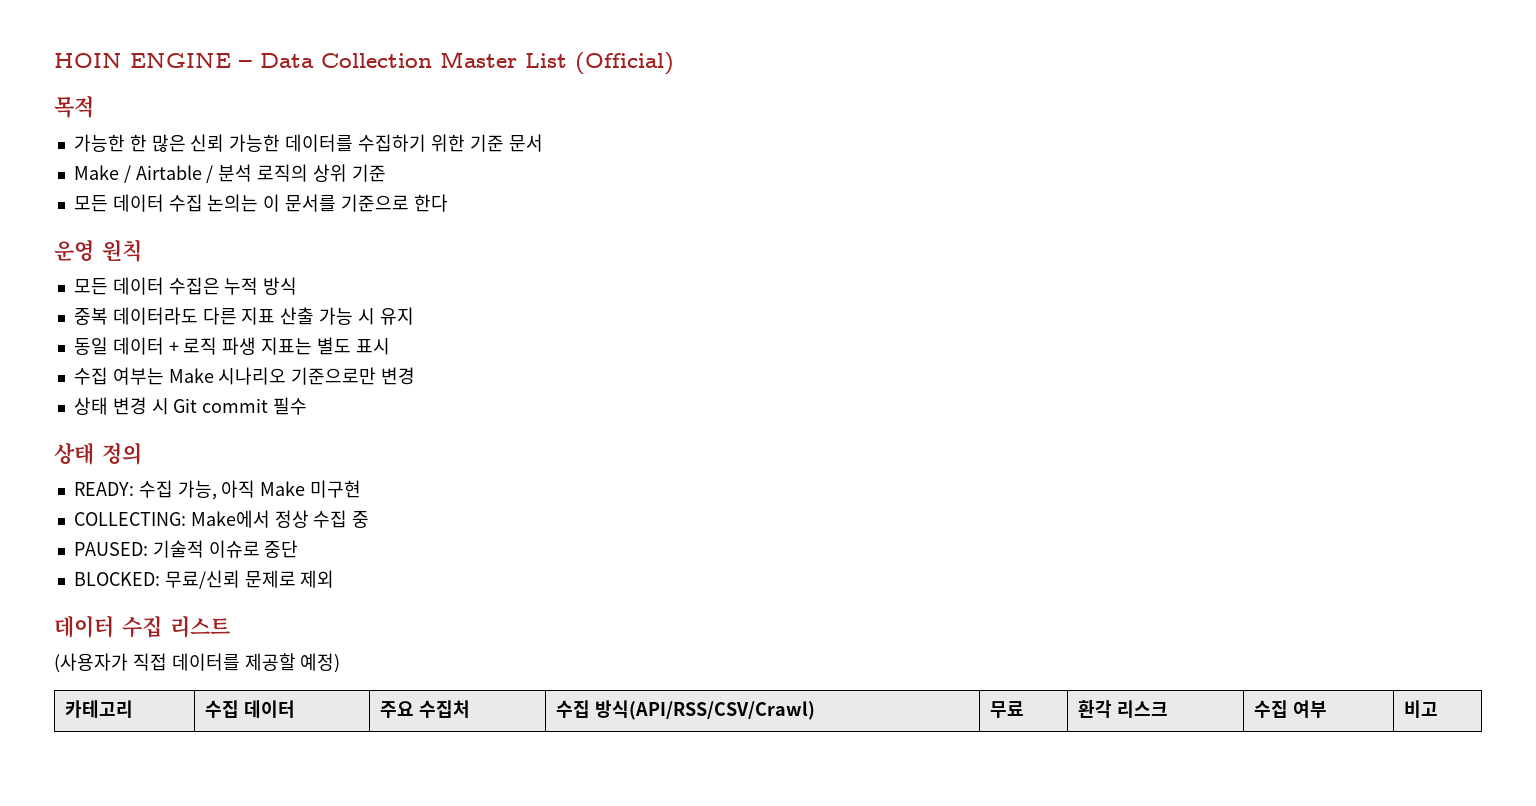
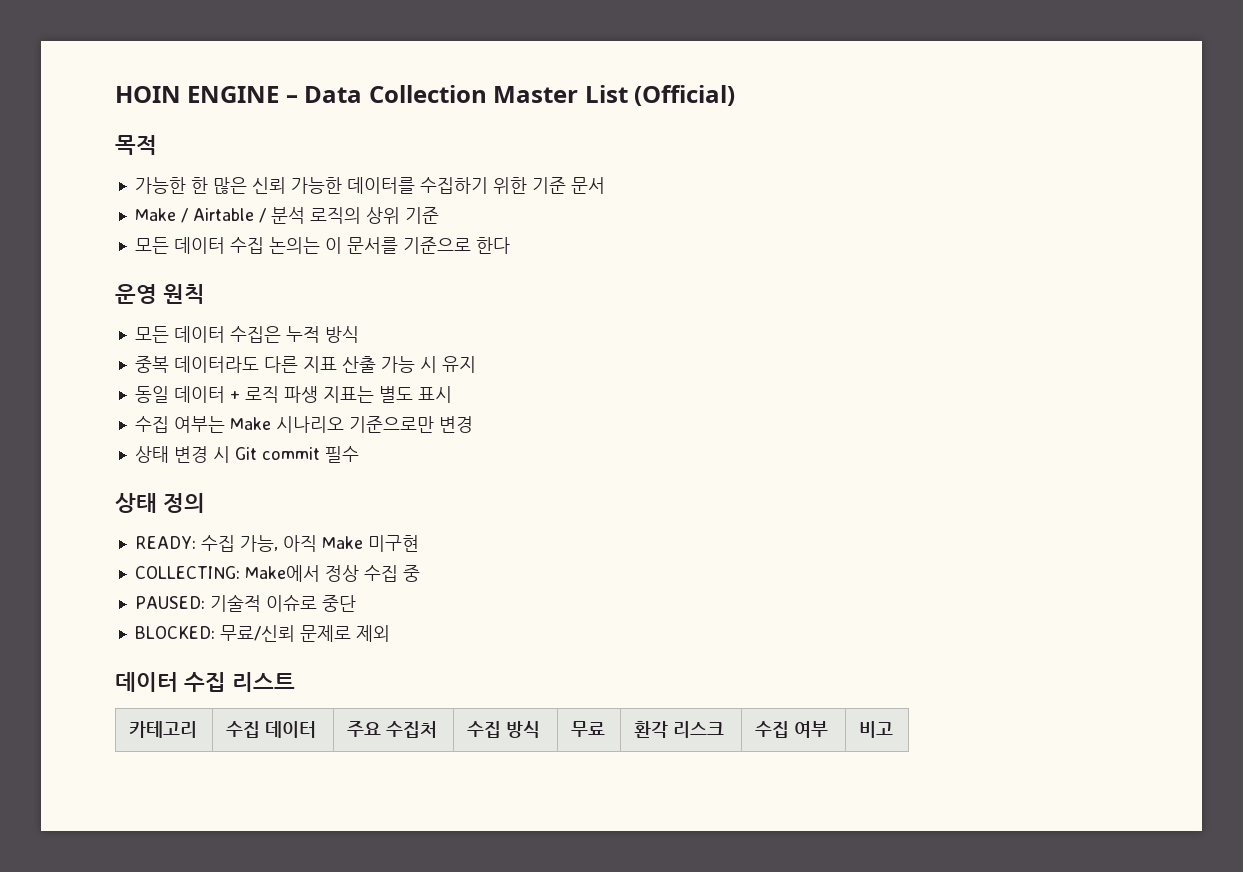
- (사용자가 직접 데이터를 제공할 예정)
- 카테고리 | 수집 데이터 | 주요 수집처 | 수집 방식(API/RSS/CSV/Crawl) | 무료 | 환각 리스크 | 수집 여부 | 비고
+ 카테고리 | 수집 데이터 | 주요 수집처 | 수집 방식 | 무료 | 환각 리스크 | 수집 여부 | 비고

